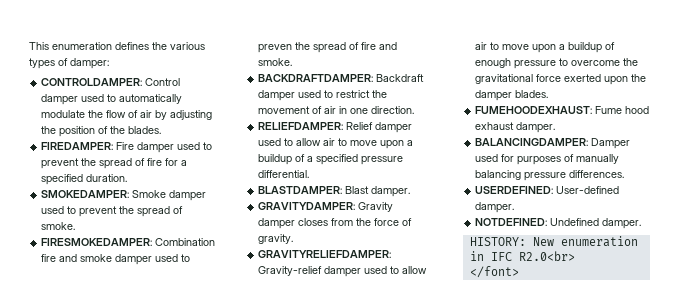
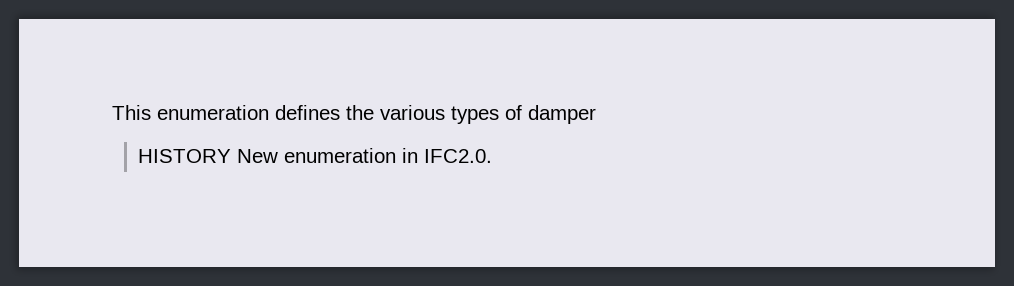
- This enumeration defines the various types of damper:
- CONTROLDAMPER: Control damper used to automatically modulate the flow of air by adjusting the position of the blades.
- FIREDAMPER: Fire damper used to prevent the spread of fire for a specified duration.
- SMOKEDAMPER: Smoke damper used to prevent the spread of smoke.
- FIRESMOKEDAMPER: Combination fire and smoke damper used to preven the spread of fire and smoke.
- BACKDRAFTDAMPER: Backdraft damper used to restrict the movement of air in one direction.
- RELIEFDAMPER: Relief damper used to allow air to move upon a buildup of a specified pressure differential.
- BLASTDAMPER: Blast damper.
- GRAVITYDAMPER: Gravity damper closes from the force of gravity.
- GRAVITYRELIEFDAMPER: Gravity-relief damper used to allow air to move upon a buildup of enough pressure to overcome the gravitational force exerted upon the damper blades.
- FUMEHOODEXHAUST: Fume hood exhaust damper.
- BALANCINGDAMPER: Damper used for purposes of manually balancing pressure differences.
- USERDEFINED: User-defined damper.
- NOTDEFINED: Undefined damper.
- HISTORY: New enumeration in IFC R2.0<br>
- </font>
+ This enumeration defines the various types of damper
+ HISTORY New enumeration in IFC2.0.

